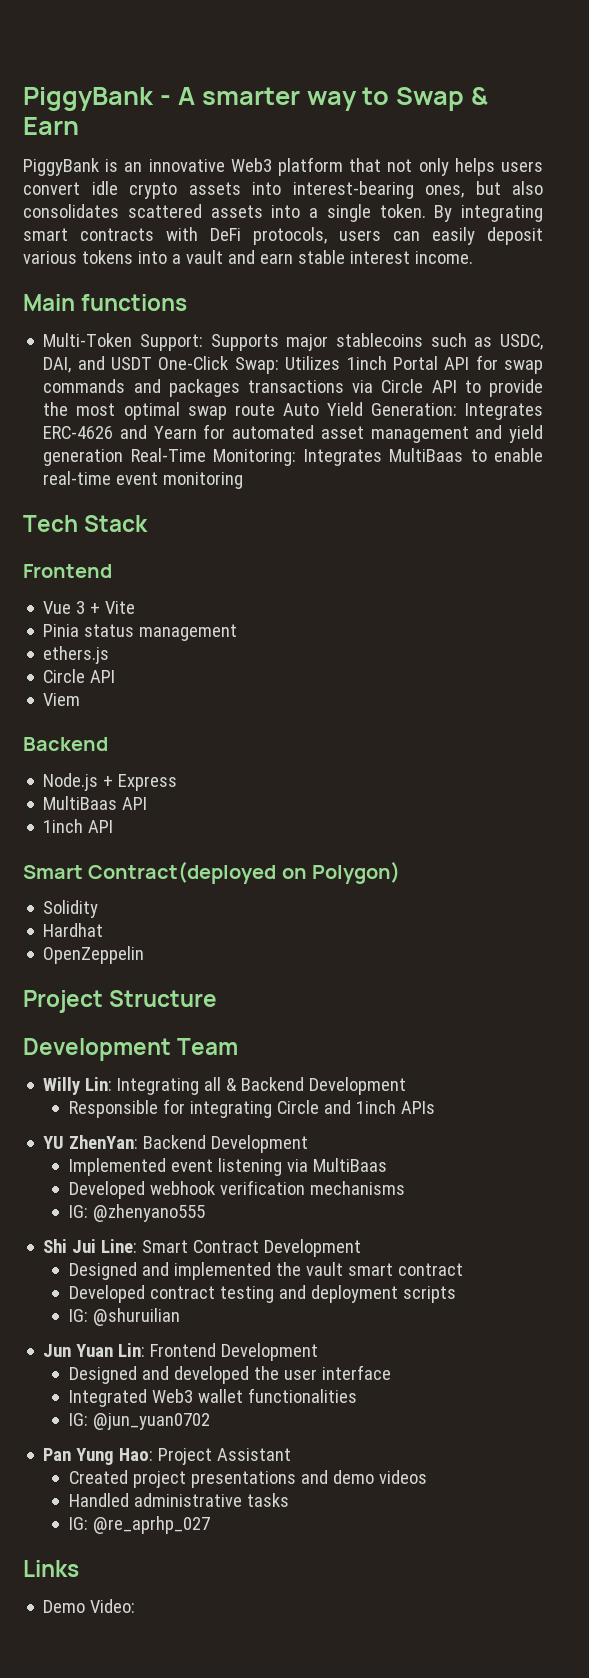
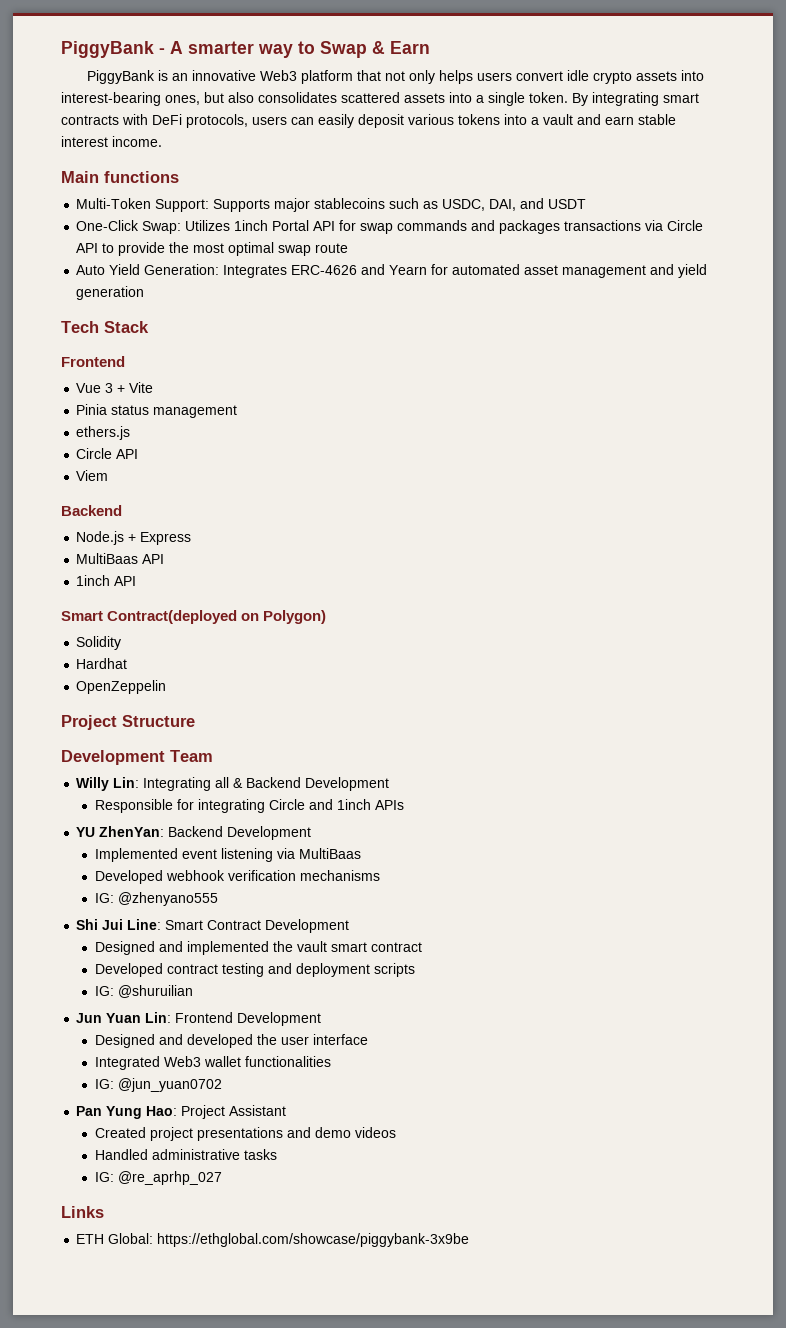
- Multi-Token Support: Supports major stablecoins such as USDC, DAI, and USDT One-Click Swap: Utilizes 1inch Portal API for swap commands and packages transactions via Circle API to provide the most optimal swap route Auto Yield Generation: Integrates ERC-4626 and Yearn for automated asset management and yield generation Real-Time Monitoring: Integrates MultiBaas to enable real-time event monitoring
+ Multi-Token Support: Supports major stablecoins such as USDC, DAI, and USDT
+ One-Click Swap: Utilizes 1inch Portal API for swap commands and packages transactions via Circle API to provide the most optimal swap route
+ Auto Yield Generation: Integrates ERC-4626 and Yearn for automated asset management and yield generation
- Demo Video:
+ ETH Global: https://ethglobal.com/showcase/piggybank-3x9be

